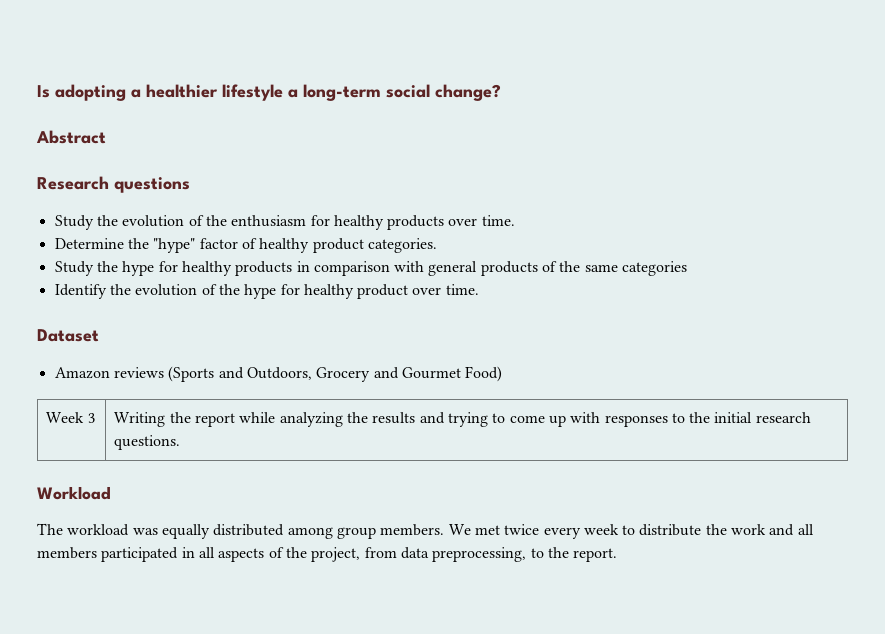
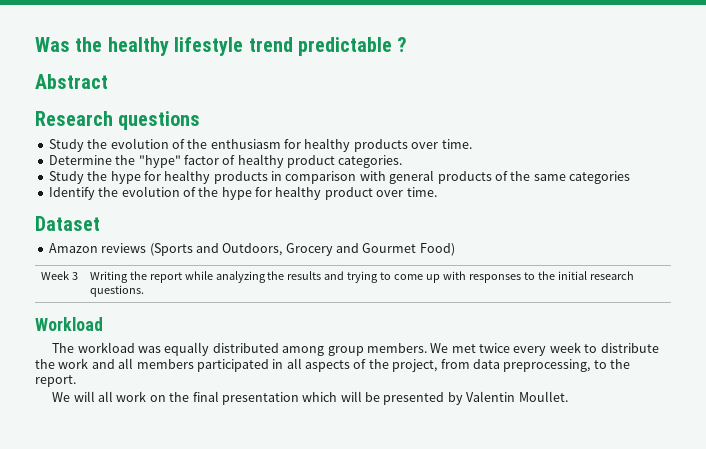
- Is adopting a healthier lifestyle a long-term social change?
+ Was the healthy lifestyle trend predictable ?
+ We will all work on the final presentation which will be presented by Valentin Moullet.

